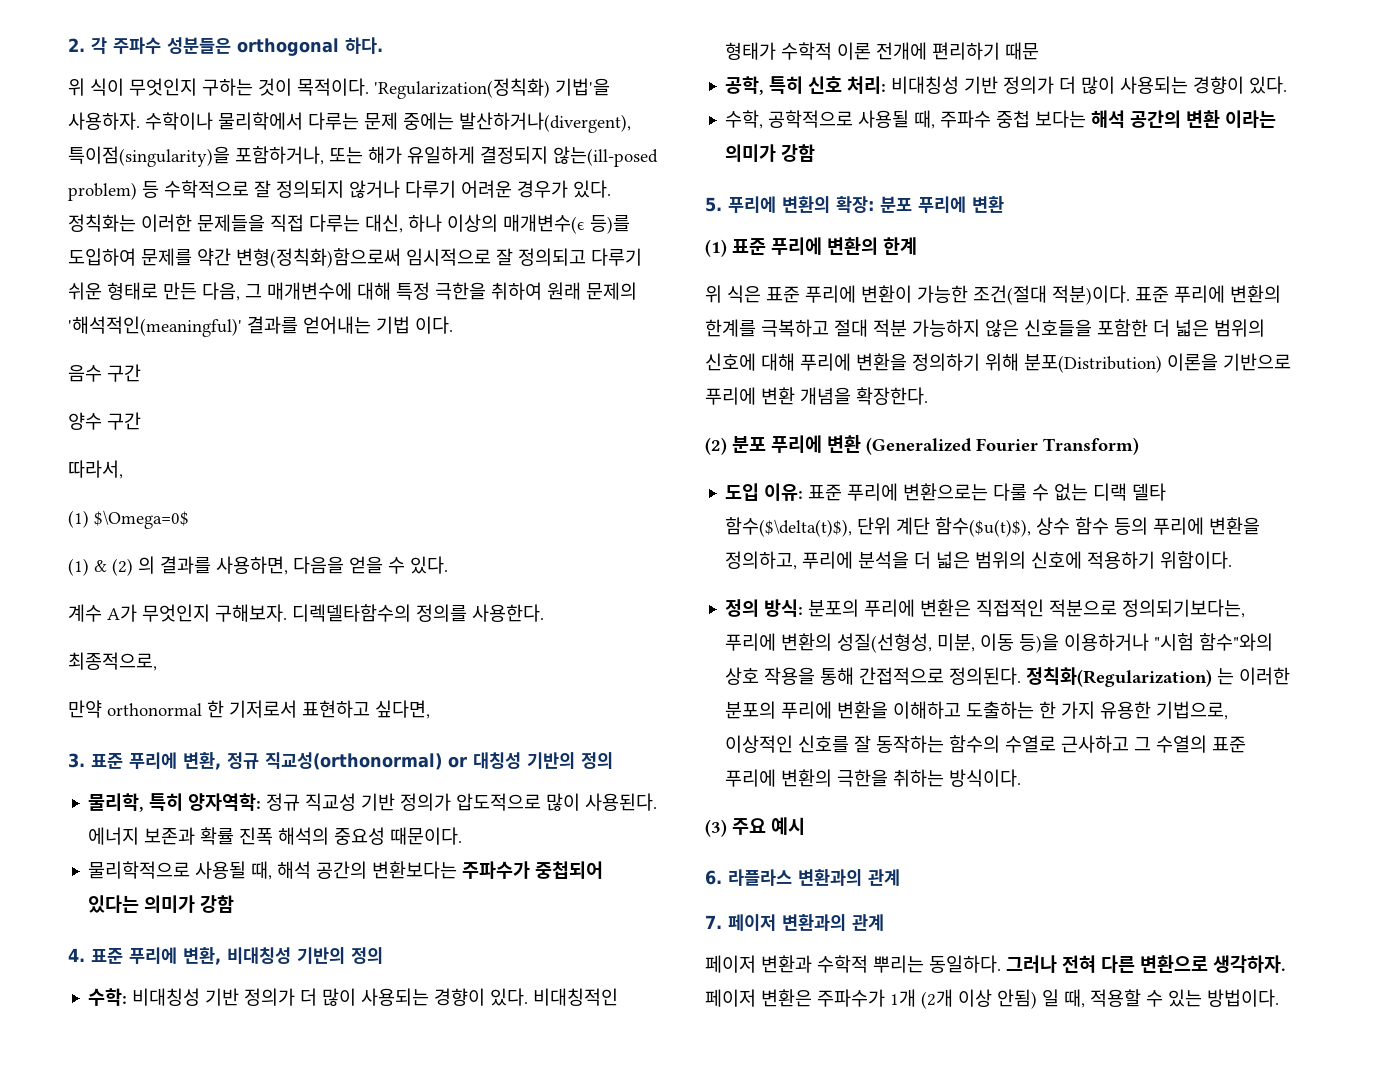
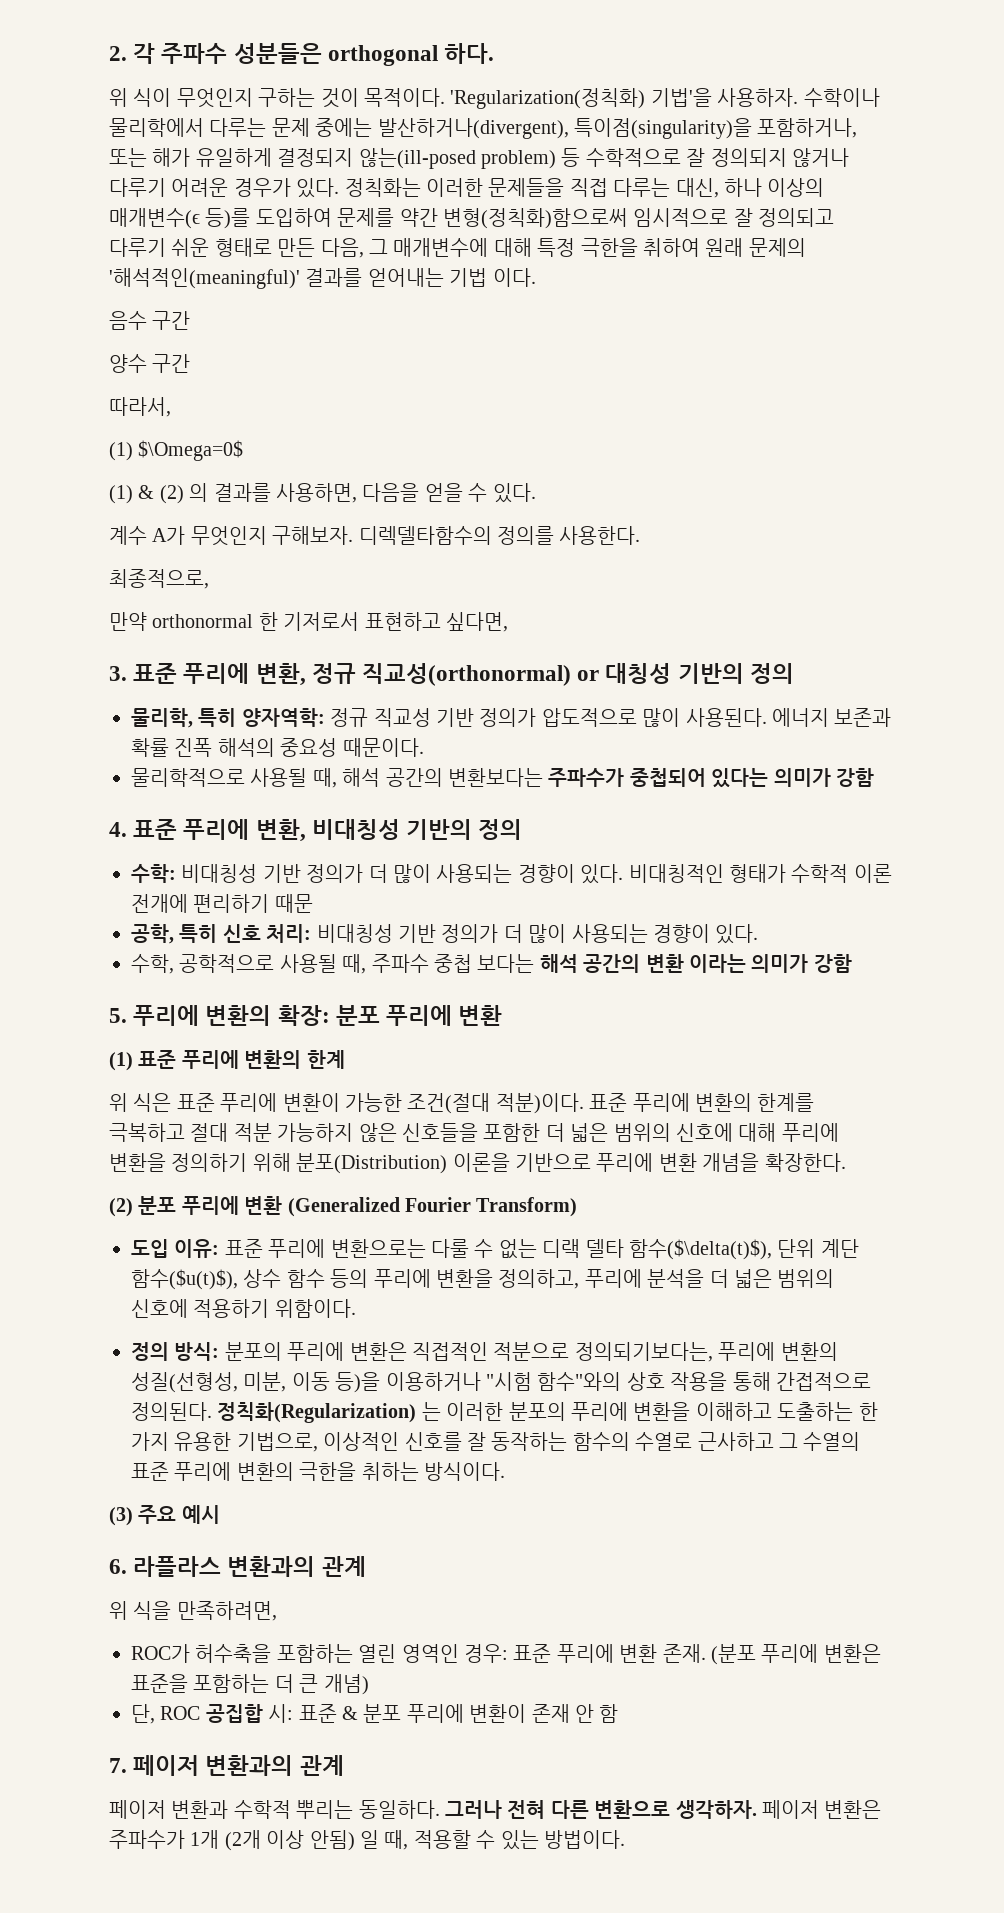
+ 위 식을 만족하려면,
+ ROC가 허수축을 포함하는 열린 영역인 경우: 표준 푸리에 변환 존재. (분포 푸리에 변환은 표준을 포함하는 더 큰 개념)
+ 단, ROC 공집합 시: 표준 & 분포 푸리에 변환이 존재 안 함

